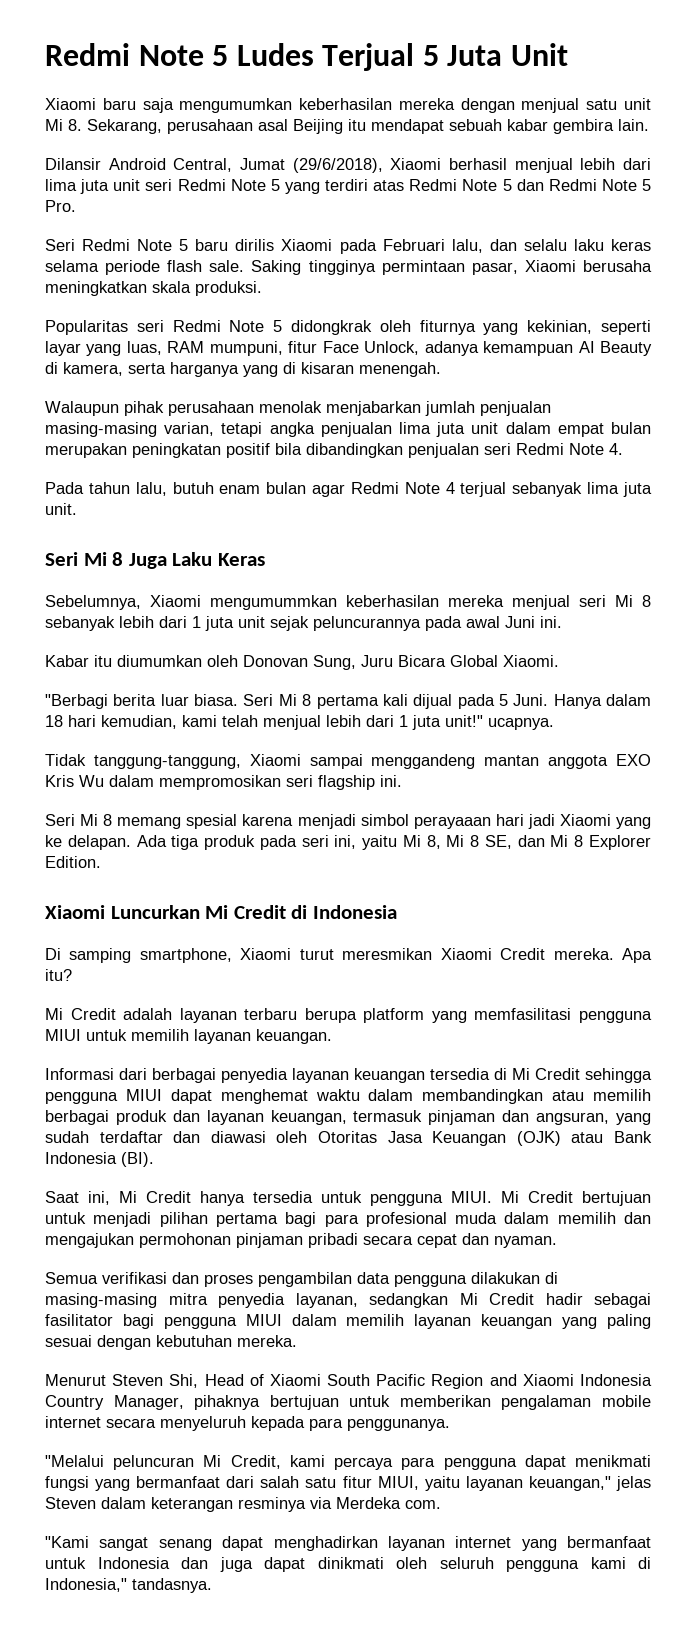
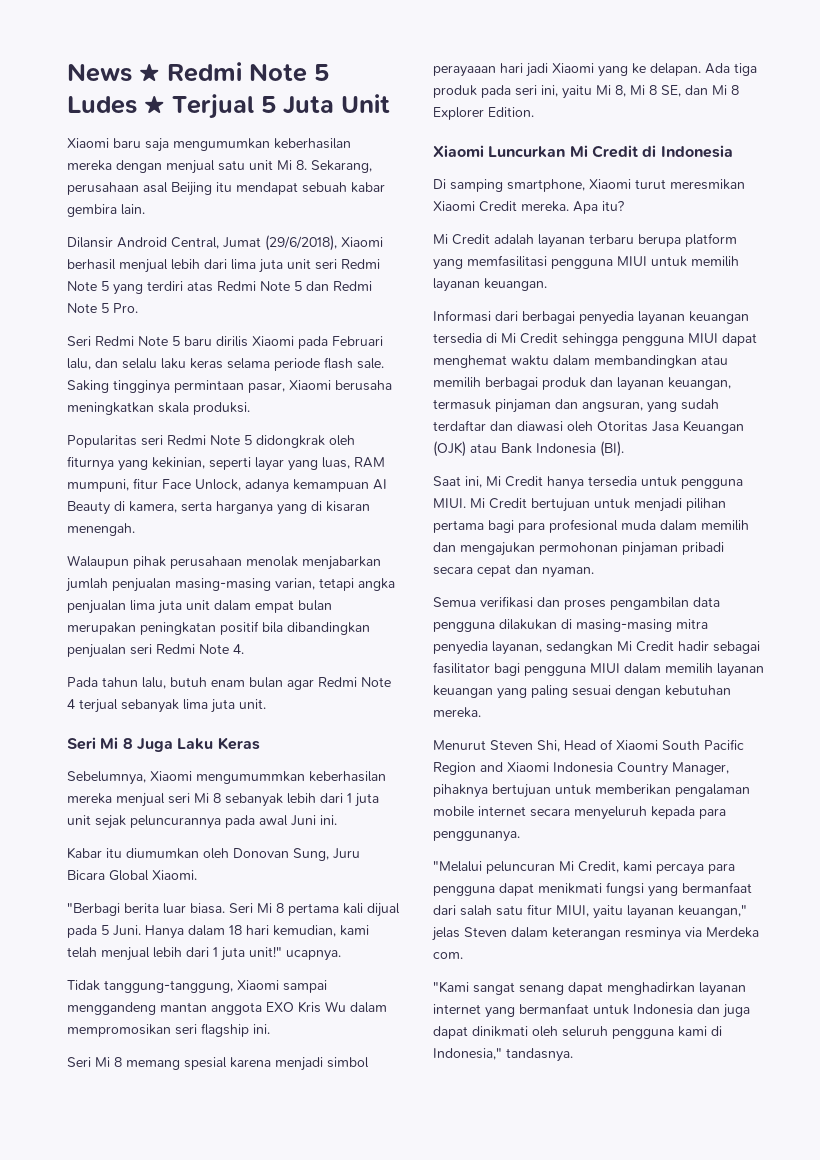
- Redmi Note 5 Ludes Terjual 5 Juta Unit
+ News ★ Redmi Note 5 Ludes ★ Terjual 5 Juta Unit

